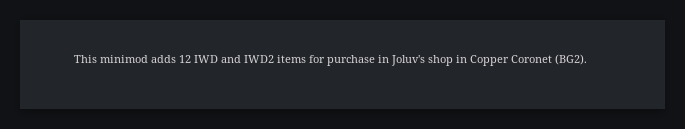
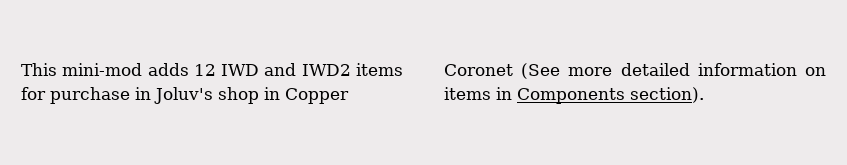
- This minimod adds 12 IWD and IWD2 items for purchase in Joluv's shop in Copper Coronet (BG2).
+ This mini-mod adds 12 IWD and IWD2 items for purchase in Joluv's shop in Copper Coronet (See more detailed information on items in Components section).

